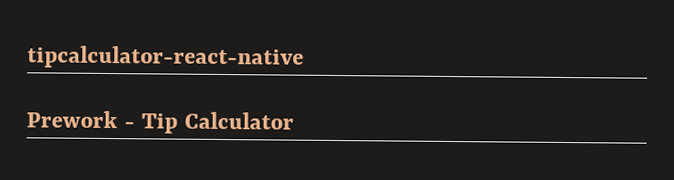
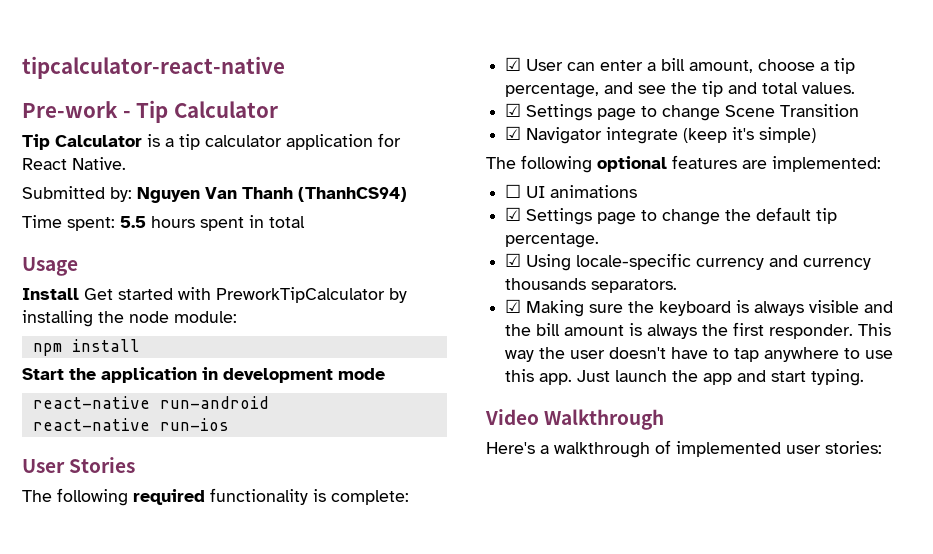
- Prework - Tip Calculator
+ Pre-work - Tip Calculator
+ Tip Calculator is a tip calculator application for React Native.
+ Submitted by: Nguyen Van Thanh (ThanhCS94)
+ Time spent: 5.5 hours spent in total
+ Usage
+ Install Get started with PreworkTipCalculator by installing the node module:
+ npm install
+ Start the application in development mode
+ react-native run-android
+ react-native run-ios
+ User Stories
+ The following required functionality is complete:
+ ☑ User can enter a bill amount, choose a tip percentage, and see the tip and total values.
+ ☑ Settings page to change Scene Transition
+ ☑ Navigator integrate (keep it's simple)
+ The following optional features are implemented:
+ ☐ UI animations
+ ☑ Settings page to change the default tip percentage.
+ ☑ Using locale-specific currency and currency thousands separators.
+ ☑ Making sure the keyboard is always visible and the bill amount is always the first responder. This way the user doesn't have to tap anywhere to use this app. Just launch the app and start typing.
+ Video Walkthrough
+ Here's a walkthrough of implemented user stories:

